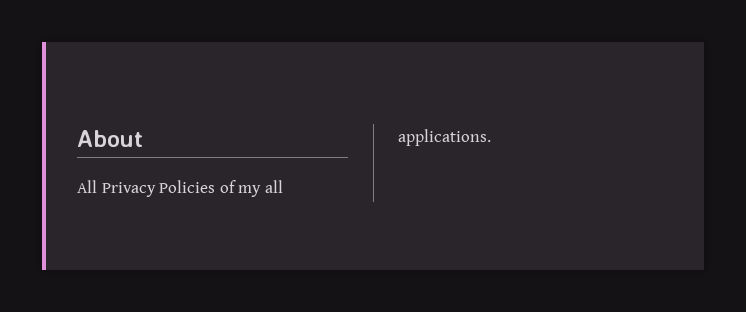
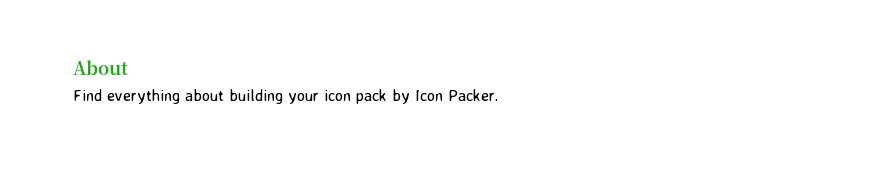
- All Privacy Policies of my all applications.
+ Find everything about building your icon pack by Icon Packer.

